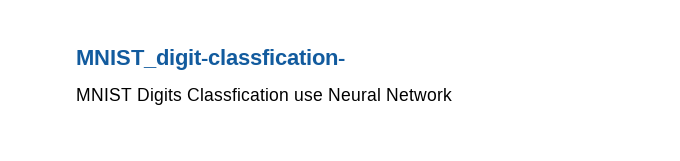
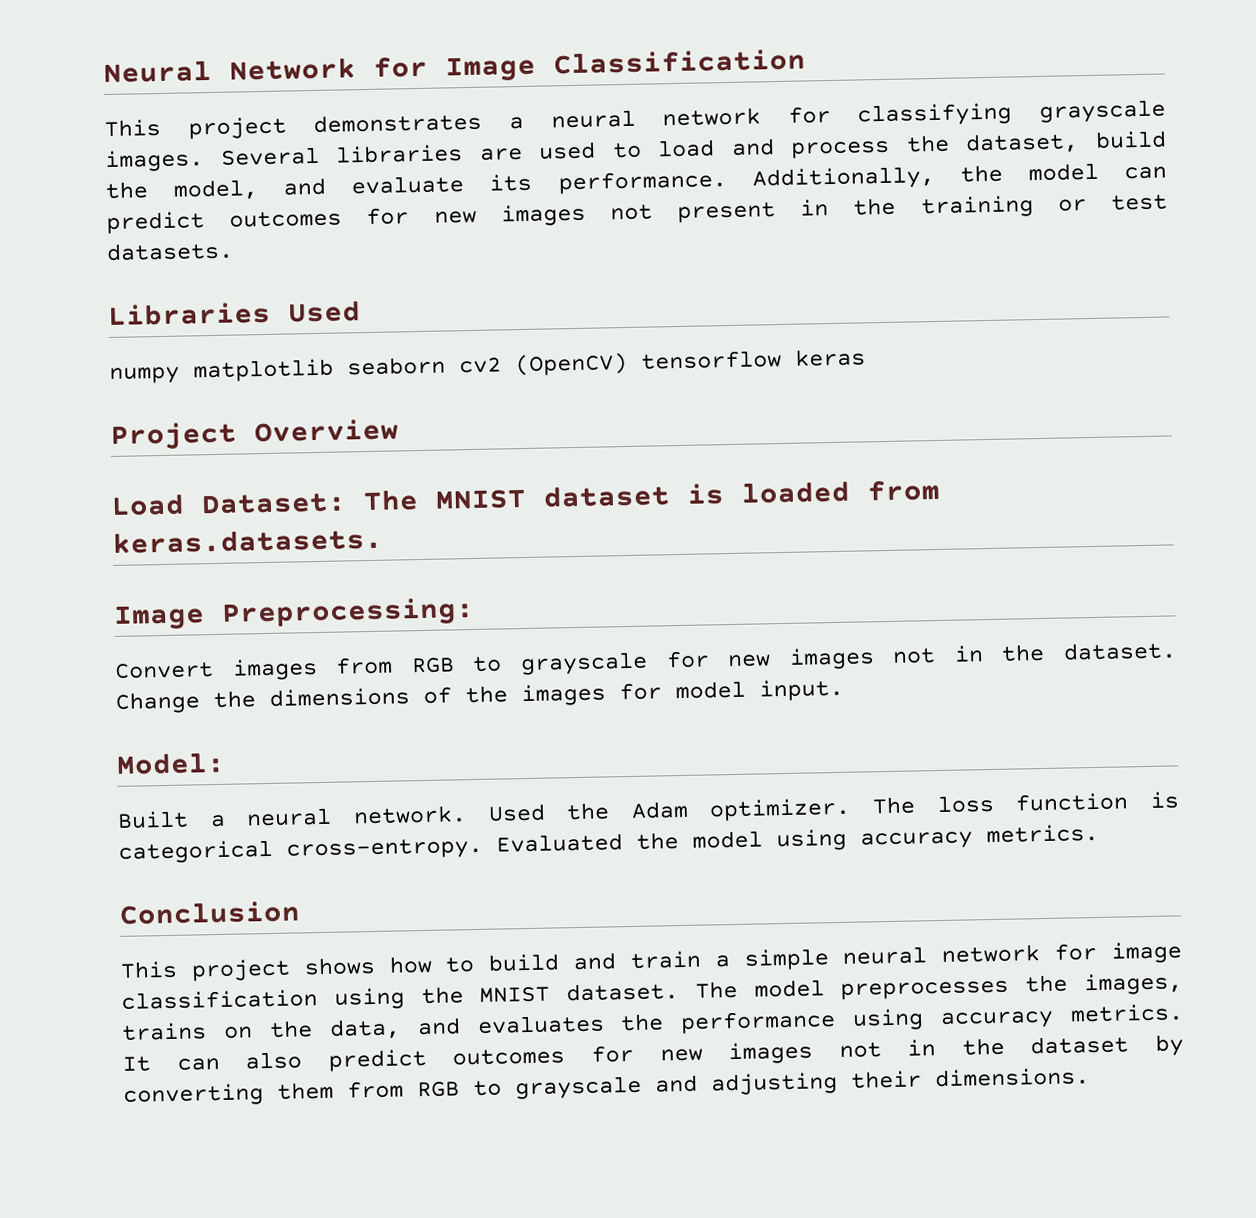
- MNIST_digit-classfication-
- MNIST Digits Classfication use Neural Network
+ Neural Network for Image Classification
+ This project demonstrates a neural network for classifying grayscale images. Several libraries are used to load and process the dataset, build the model, and evaluate its performance. Additionally, the model can predict outcomes for new images not present in the training or test datasets.
+ Libraries Used
+ numpy matplotlib seaborn cv2 (OpenCV) tensorflow keras
+ Project Overview
+ Load Dataset: The MNIST dataset is loaded from keras.datasets.
+ Image Preprocessing:
+ Convert images from RGB to grayscale for new images not in the dataset. Change the dimensions of the images for model input.
+ Model:
+ Built a neural network. Used the Adam optimizer. The loss function is categorical cross-entropy. Evaluated the model using accuracy metrics.
+ Conclusion
+ This project shows how to build and train a simple neural network for image classification using the MNIST dataset. The model preprocesses the images, trains on the data, and evaluates the performance using accuracy metrics. It can also predict outcomes for new images not in the dataset by converting them from RGB to grayscale and adjusting their dimensions.

